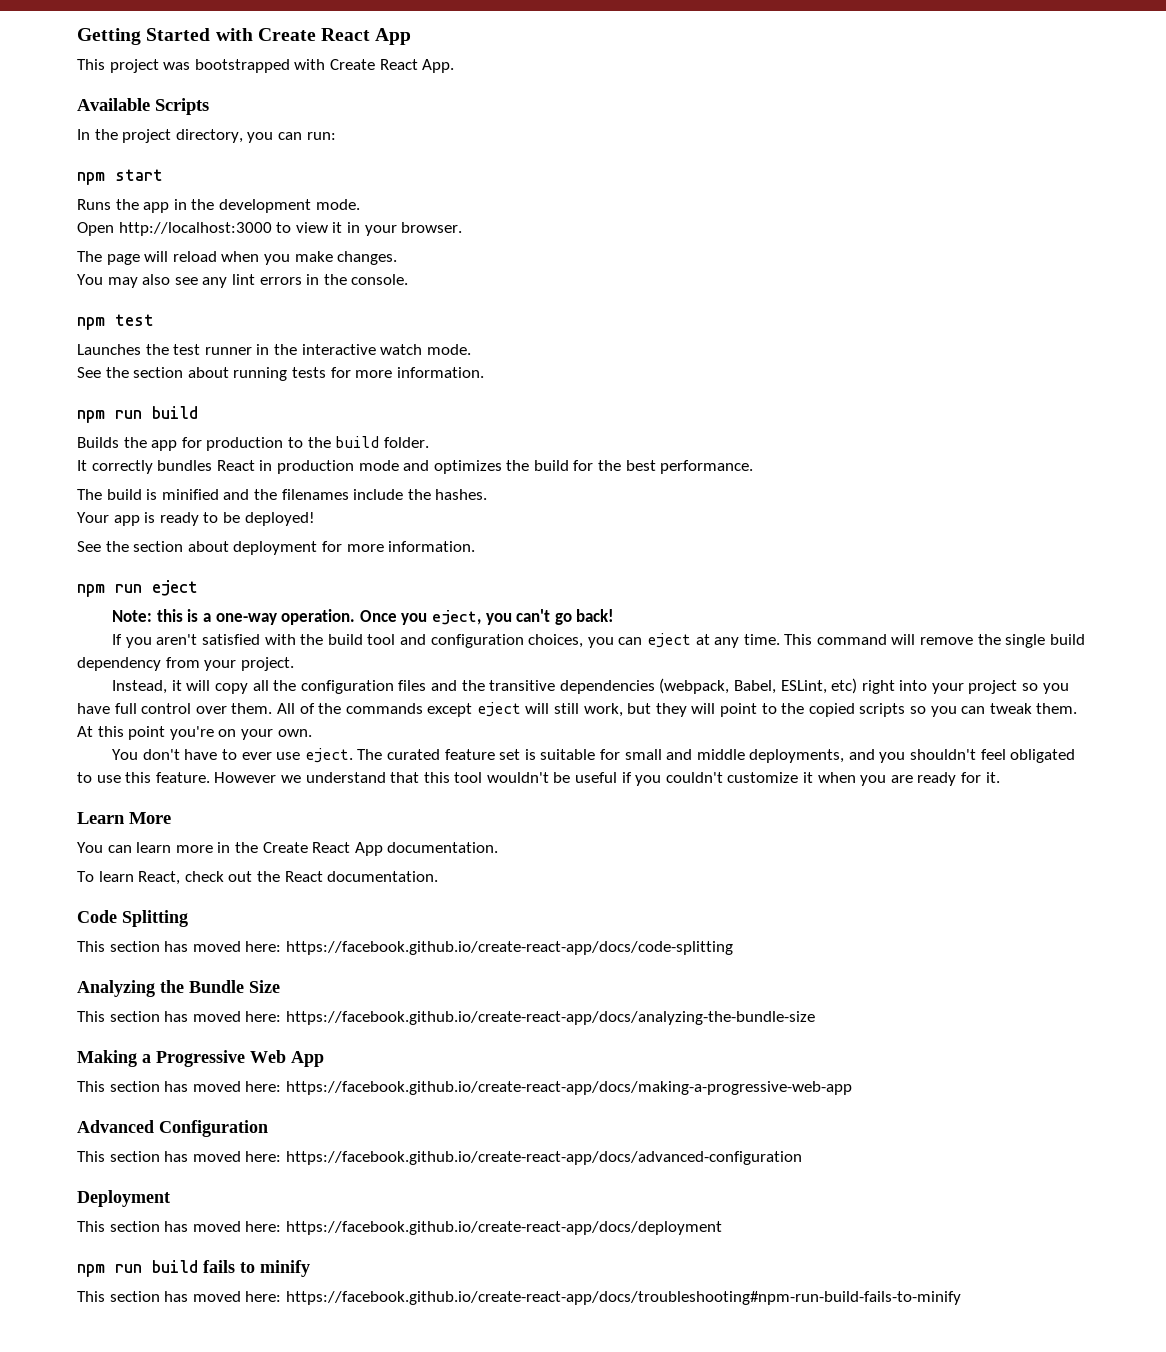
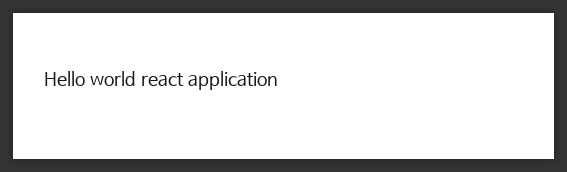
- Getting Started with Create React App
- This project was bootstrapped with Create React App.
- Available Scripts
- In the project directory, you can run:
- npm start
- Runs the app in the development mode.
- Open http://localhost:3000 to view it in your browser.
- The page will reload when you make changes.
- You may also see any lint errors in the console.
- npm test
- Launches the test runner in the interactive watch mode.
- See the section about running tests for more information.
- npm run build
- Builds the app for production to the build folder.
- It correctly bundles React in production mode and optimizes the build for the best performance.
- The build is minified and the filenames include the hashes.
- Your app is ready to be deployed!
- See the section about deployment for more information.
- npm run eject
- Note: this is a one-way operation. Once you eject, you can't go back!
- If you aren't satisfied with the build tool and configuration choices, you can eject at any time. This command will remove the single build dependency from your project.
- Instead, it will copy all the configuration files and the transitive dependencies (webpack, Babel, ESLint, etc) right into your project so you have full control over them. All of the commands except eject will still work, but they will point to the copied scripts so you can tweak them. At this point you're on your own.
- You don't have to ever use eject. The curated feature set is suitable for small and middle deployments, and you shouldn't feel obligated to use this feature. However we understand that this tool wouldn't be useful if you couldn't customize it when you are ready for it.
- Learn More
- You can learn more in the Create React App documentation.
- To learn React, check out the React documentation.
- Code Splitting
- This section has moved here: https://facebook.github.io/create-react-app/docs/code-splitting
- Analyzing the Bundle Size
- This section has moved here: https://facebook.github.io/create-react-app/docs/analyzing-the-bundle-size
- Making a Progressive Web App
- This section has moved here: https://facebook.github.io/create-react-app/docs/making-a-progressive-web-app
- Advanced Configuration
- This section has moved here: https://facebook.github.io/create-react-app/docs/advanced-configuration
- Deployment
- This section has moved here: https://facebook.github.io/create-react-app/docs/deployment
- npm run build fails to minify
- This section has moved here: https://facebook.github.io/create-react-app/docs/troubleshooting#npm-run-build-fails-to-minify
+ Hello world react application

